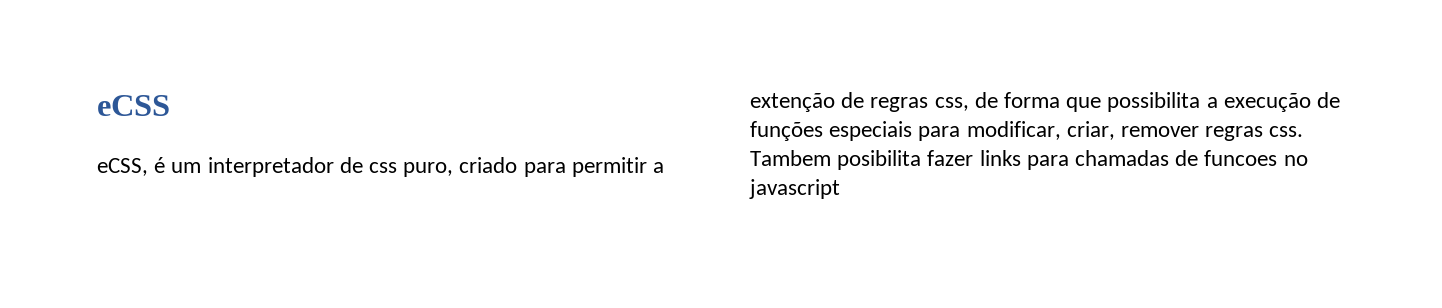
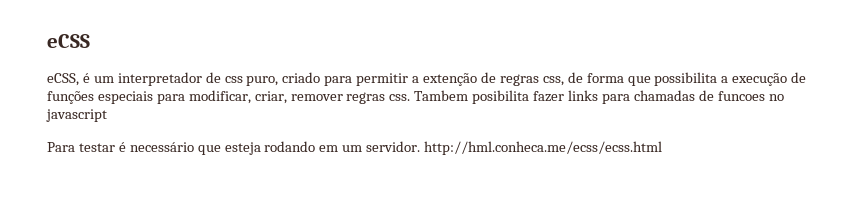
+ Para testar é necessário que esteja rodando em um servidor. http://hml.conheca.me/ecss/ecss.html

